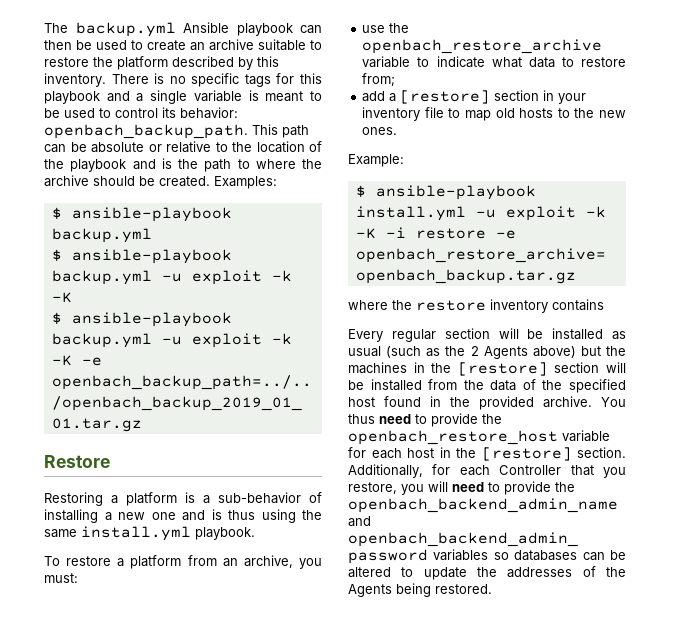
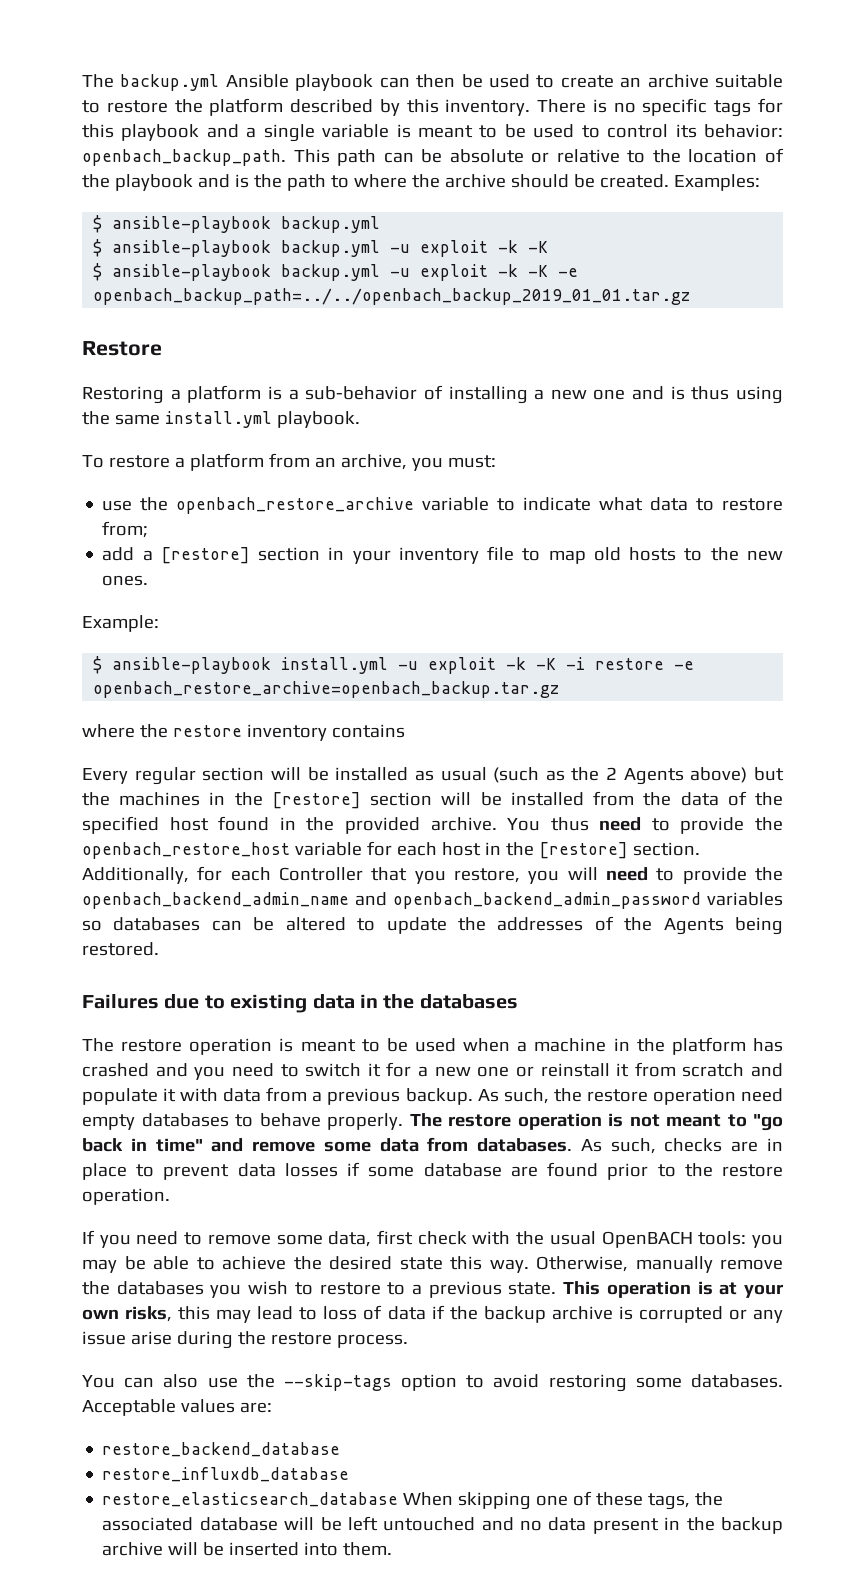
+ Failures due to existing data in the databases
+ The restore operation is meant to be used when a machine in the platform has crashed and you need to switch it for a new one or reinstall it from scratch and populate it with data from a previous backup. As such, the restore operation need empty databases to behave properly. The restore operation is not meant to "go back in time" and remove some data from databases. As such, checks are in place to prevent data losses if some database are found prior to the restore operation.
+ If you need to remove some data, first check with the usual OpenBACH tools: you may be able to achieve the desired state this way. Otherwise, manually remove the databases you wish to restore to a previous state. This operation is at your own risks, this may lead to loss of data if the backup archive is corrupted or any issue arise during the restore process.
+ You can also use the --skip-tags option to avoid restoring some databases. Acceptable values are:
+ restore_backend_database
+ restore_influxdb_database
+ restore_elasticsearch_database When skipping one of these tags, the associated database will be left untouched and no data present in the backup archive will be inserted into them.

